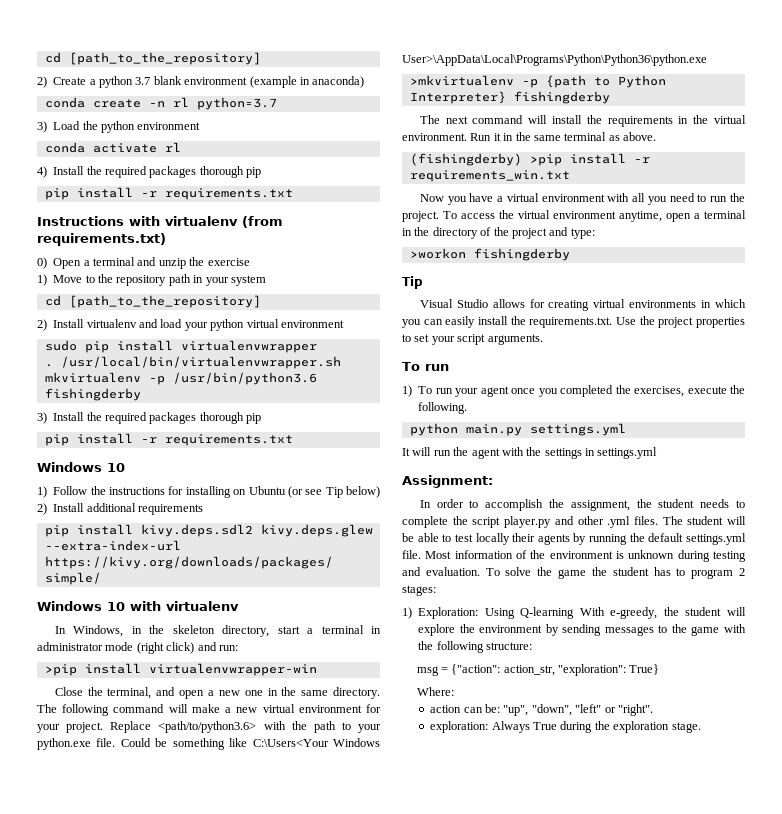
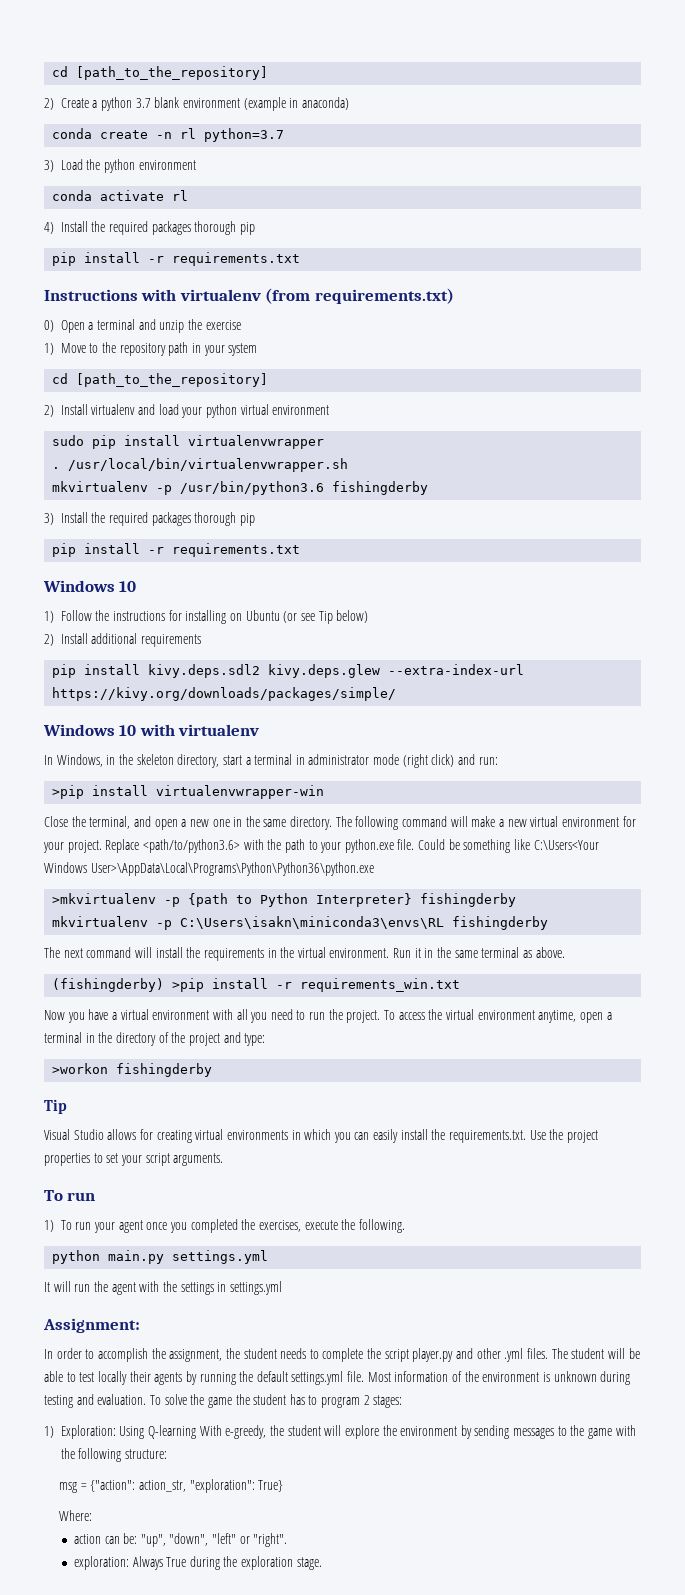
+ mkvirtualenv -p C:\Users\isakn\miniconda3\envs\RL fishingderby

